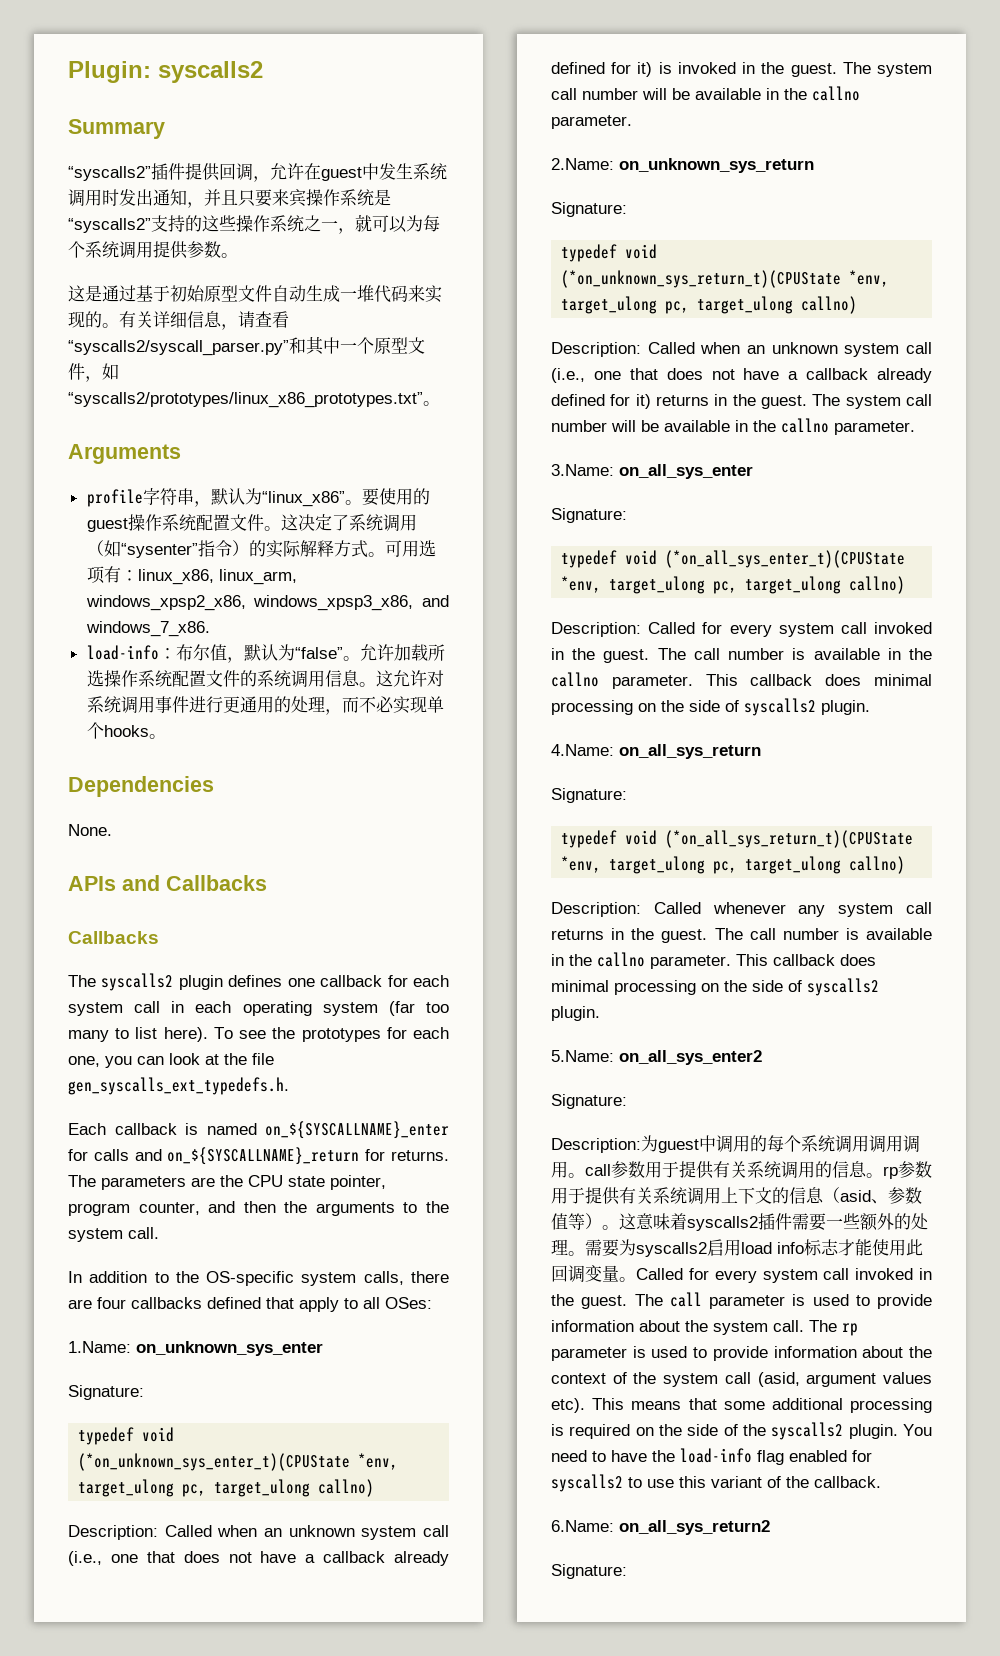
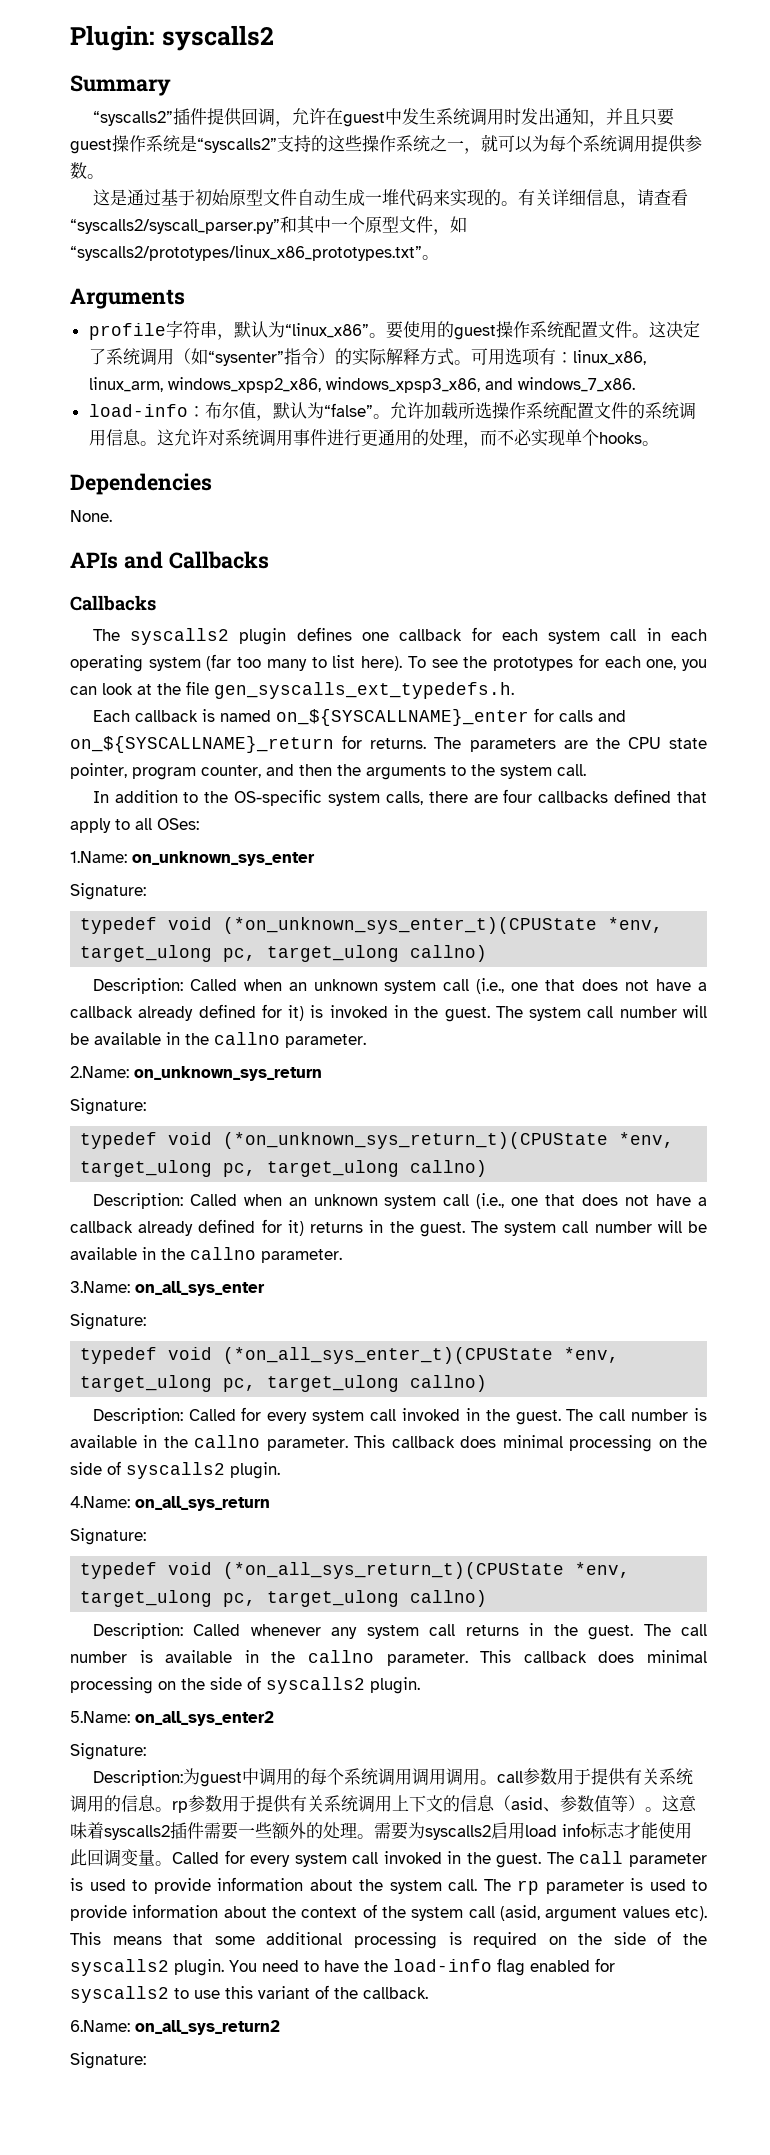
- “syscalls2”插件提供回调，允许在guest中发生系统调用时发出通知，并且只要来宾操作系统是“syscalls2”支持的这些操作系统之一，就可以为每个系统调用提供参数。
+ “syscalls2”插件提供回调，允许在guest中发生系统调用时发出通知，并且只要guest操作系统是“syscalls2”支持的这些操作系统之一，就可以为每个系统调用提供参数。

